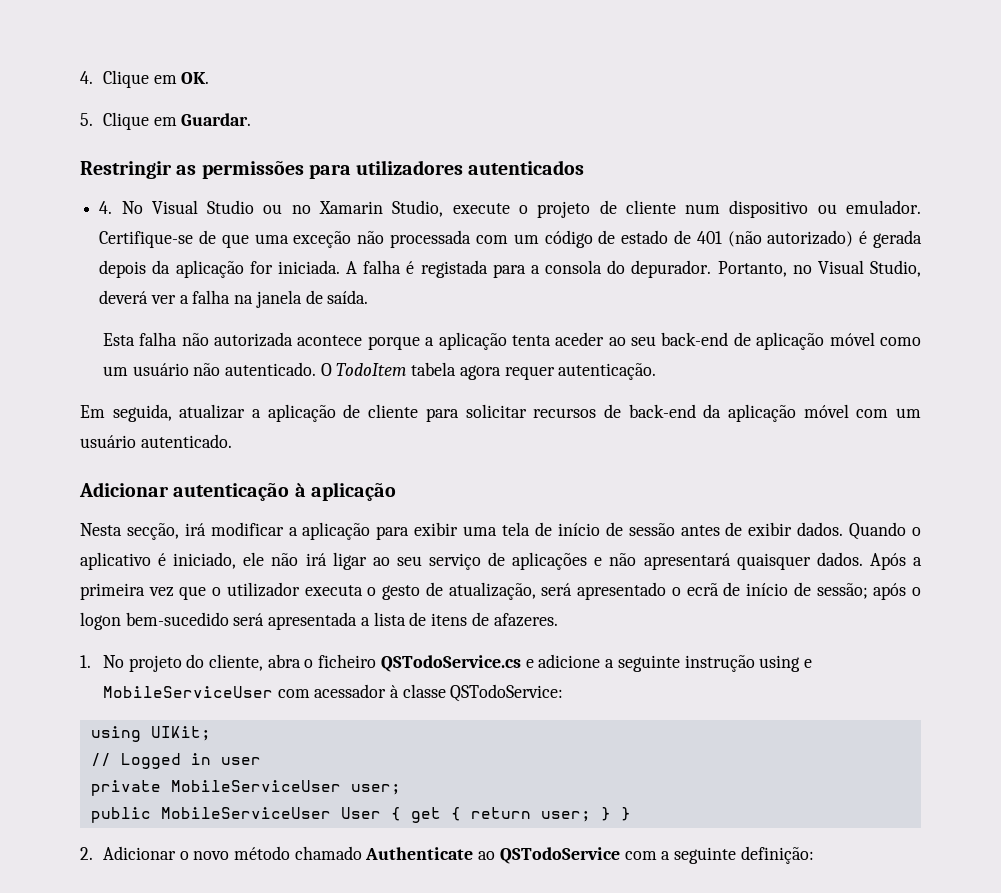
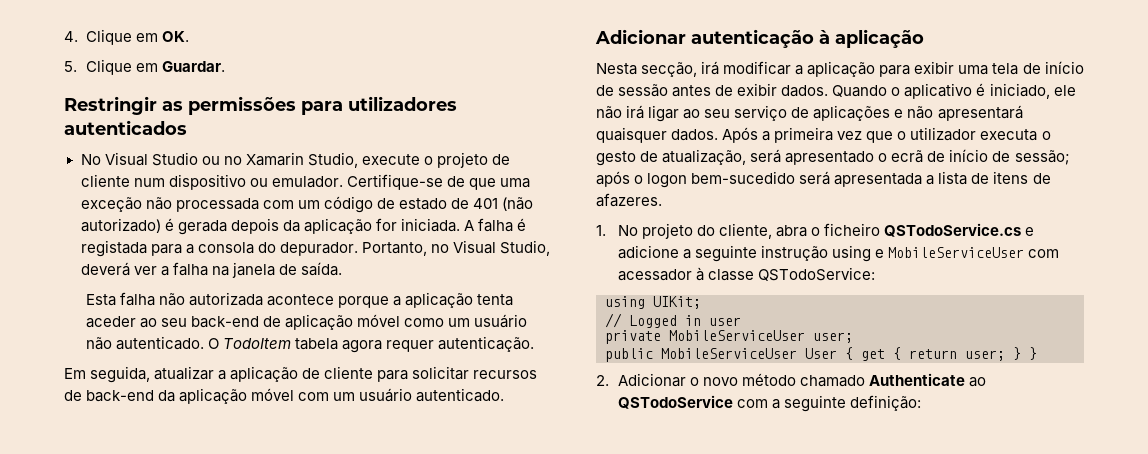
- 4. No Visual Studio ou no Xamarin Studio, execute o projeto de cliente num dispositivo ou emulador.
+ No Visual Studio ou no Xamarin Studio, execute o projeto de cliente num dispositivo ou emulador.

